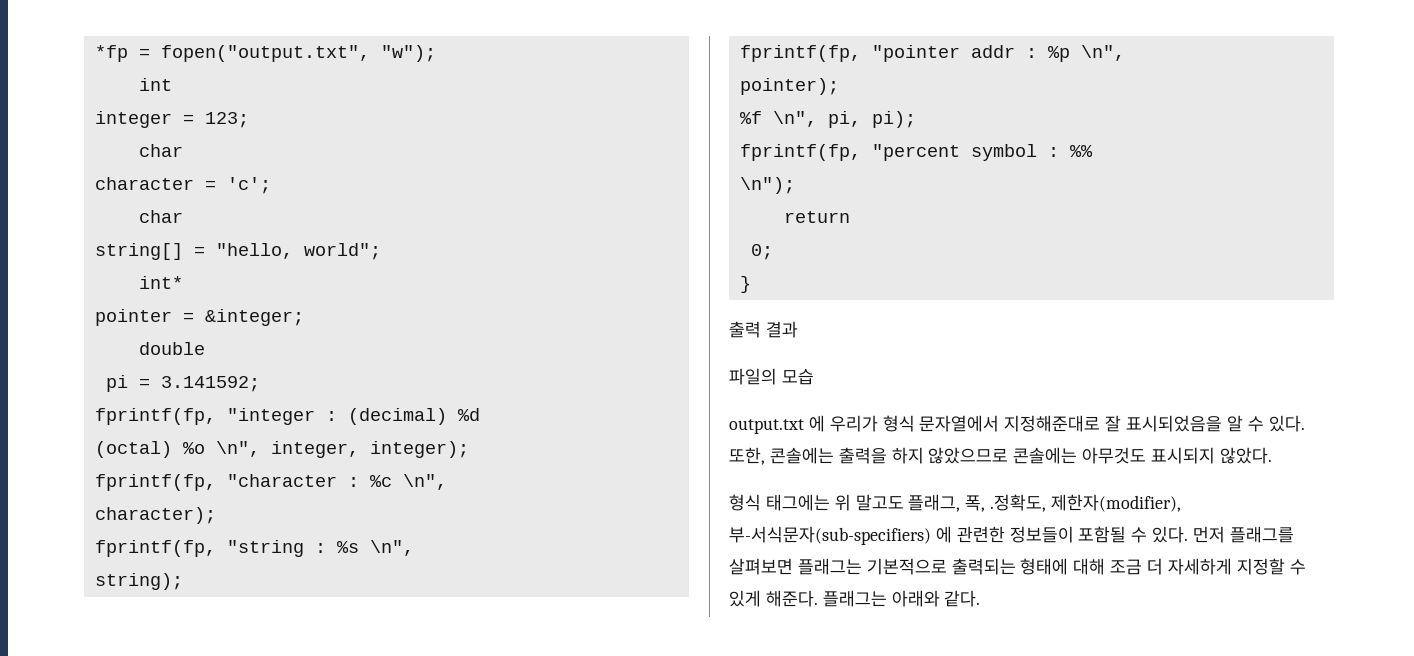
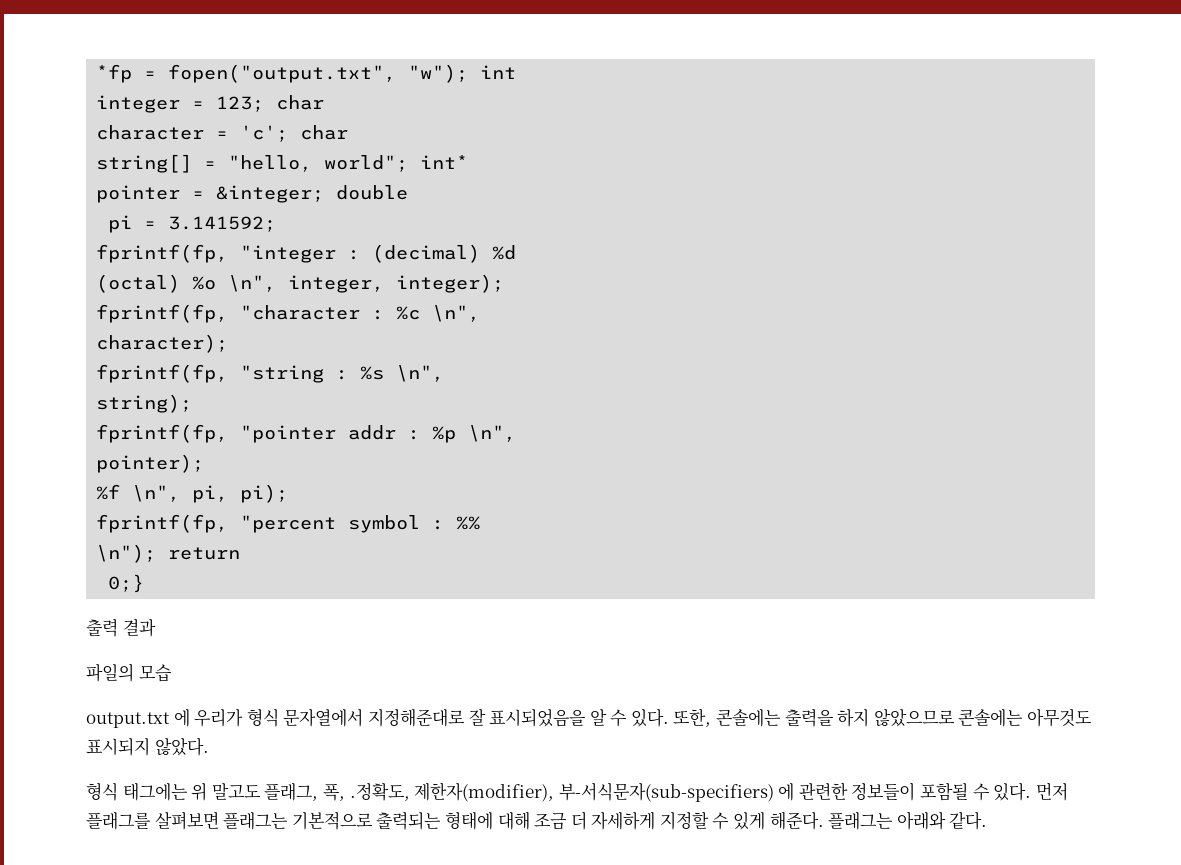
- *fp = fopen("output.txt", "w");
- int
+ *fp = fopen("output.txt", "w"); int
- integer = 123;
- char
+ integer = 123; char
- character = 'c';
- char
+ character = 'c'; char
- string[] = "hello, world";
- int*
+ string[] = "hello, world"; int*
- pointer = &integer;
- double
+ pointer = &integer; double
- \n");
- return
+ \n"); return
- 0;
- }
+ 0;}

